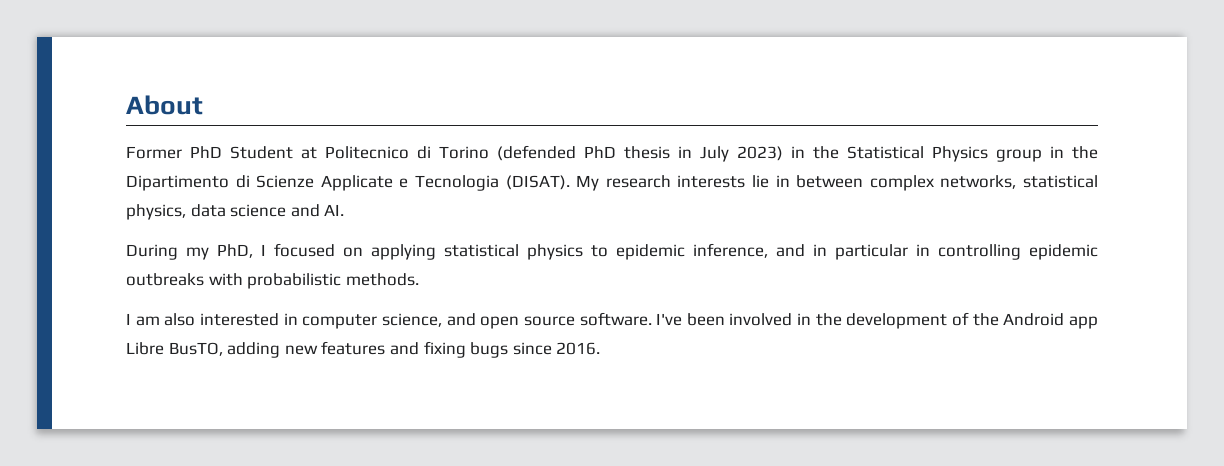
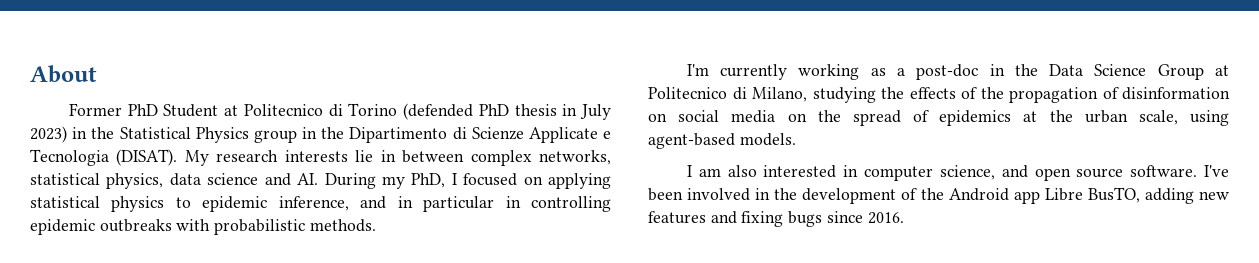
- My research interests lie in between complex networks, statistical physics, data science and AI.
- During my PhD, I focused on applying statistical physics to epidemic inference, and in particular in controlling epidemic outbreaks with probabilistic methods.
+ My research interests lie in between complex networks, statistical physics, data science and AI. During my PhD, I focused on applying statistical physics to epidemic inference, and in particular in controlling epidemic outbreaks with probabilistic methods.
+ I'm currently working as a post-doc in the Data Science Group at Politecnico di Milano, studying the effects of the propagation of disinformation on social media on the spread of epidemics at the urban scale, using agent-based models.

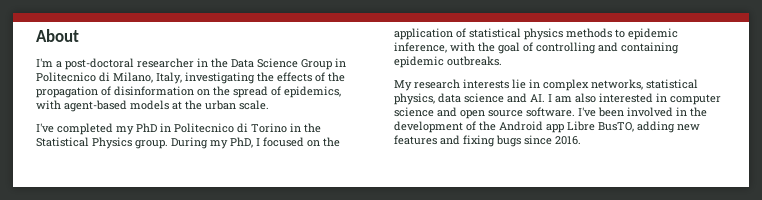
- Former PhD Student at Politecnico di Torino (defended PhD thesis in July 2023) in the Statistical Physics group in the Dipartimento di Scienze Applicate e Tecnologia (DISAT). My research interests lie in between complex networks, statistical physics, data science and AI. During my PhD, I focused on applying statistical physics to epidemic inference, and in particular in controlling epidemic outbreaks with probabilistic methods.
- I'm currently working as a post-doc in the Data Science Group at Politecnico di Milano, studying the effects of the propagation of disinformation on social media on the spread of epidemics at the urban scale, using agent-based models.
- I am also interested in computer science, and open source software.
+ I'm a post-doctoral researcher in the Data Science Group in Politecnico di Milano, Italy, investigating the effects of the propagation of disinformation on the spread of epidemics, with agent-based models at the urban scale.
+ I've completed my PhD in Politecnico di Torino in the Statistical Physics group. During my PhD, I focused on the application of statistical physics methods to epidemic inference, with the goal of controlling and containing epidemic outbreaks.
+ My research interests lie in complex networks, statistical physics, data science and AI. I am also interested in computer science and open source software.

